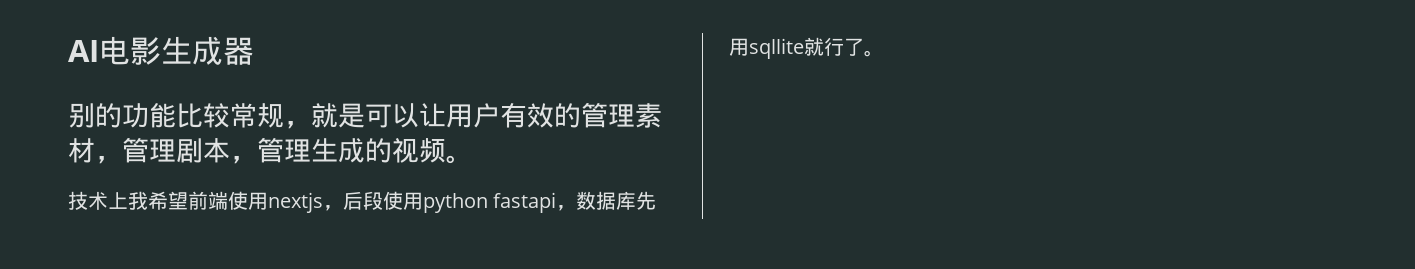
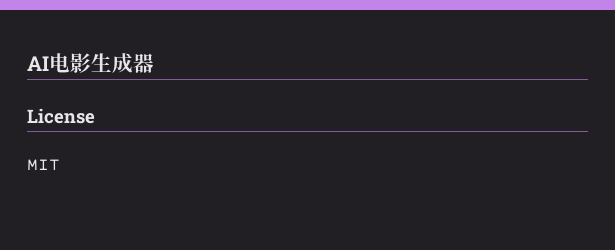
- 别的功能比较常规，就是可以让用户有效的管理素材，管理剧本，管理生成的视频。
- 技术上我希望前端使用nextjs，后段使用python fastapi，数据库先用sqllite就行了。
+ License
+ MIT

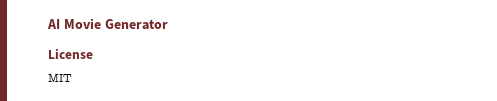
- AI电影生成器
+ AI Movie Generator

